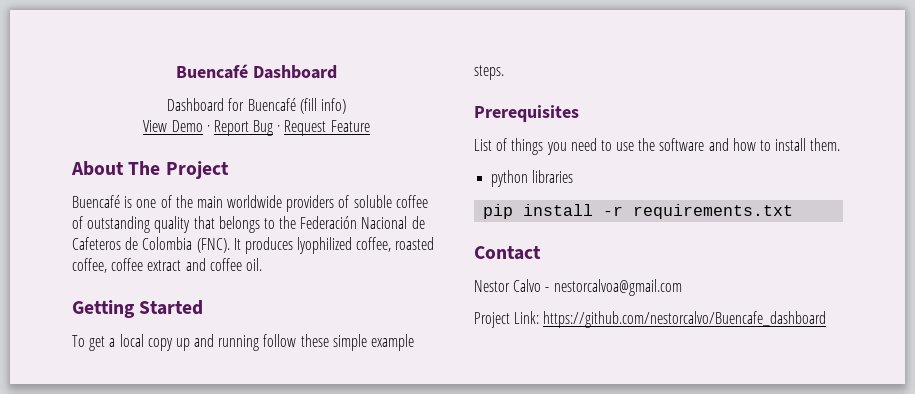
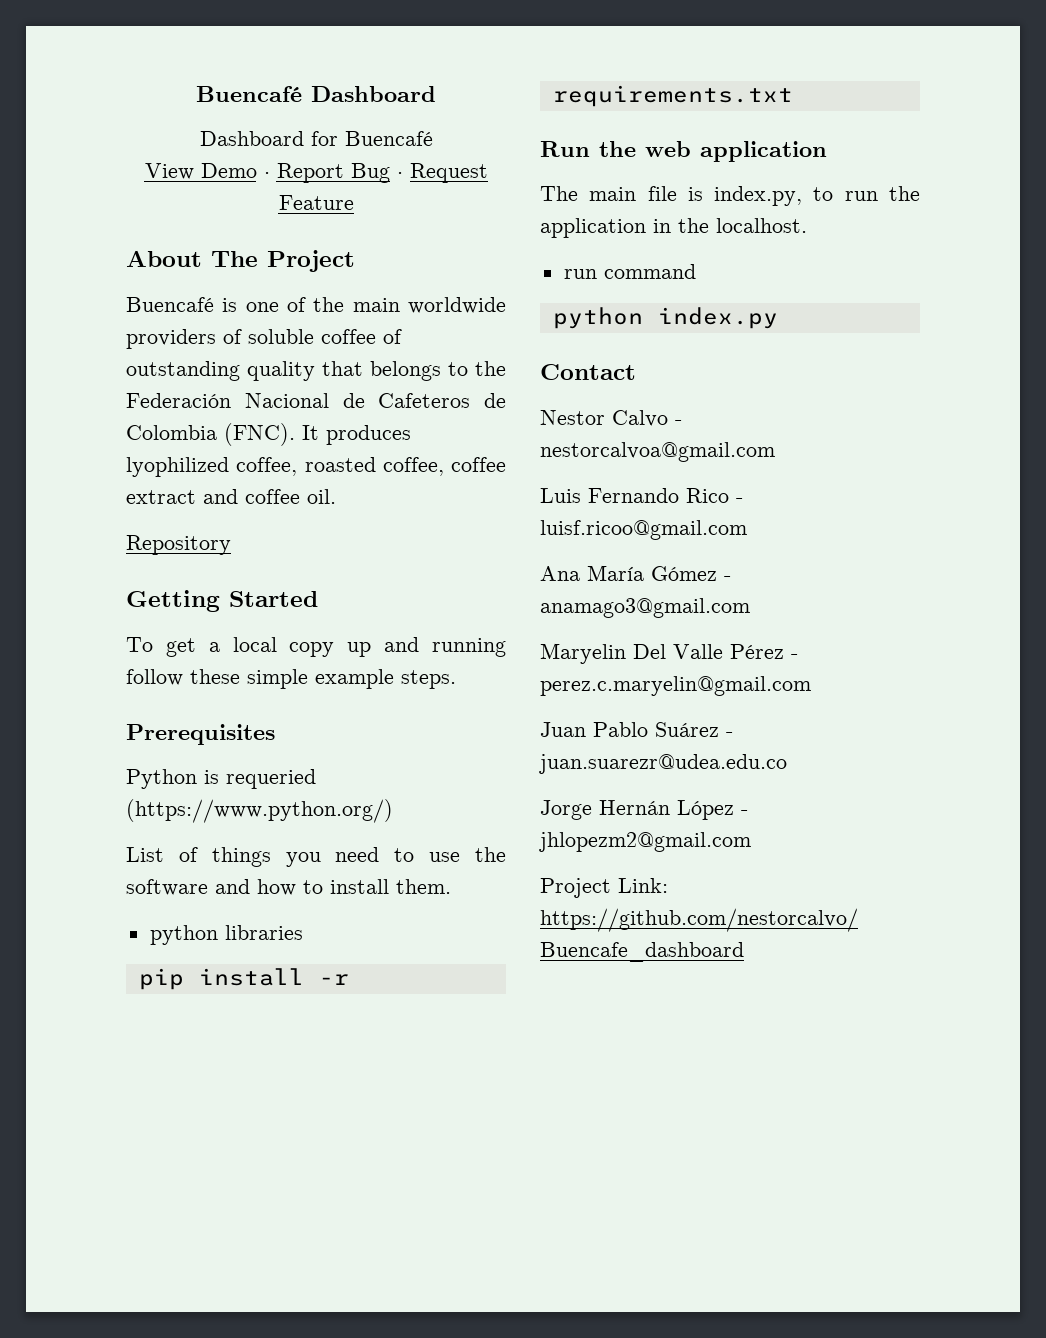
- Dashboard for Buencafé (fill info)
+ Dashboard for Buencafé
+ Repository
+ Python is requeried (https://www.python.org/)
+ Run the web application
+ The main file is index.py, to run the application in the localhost.
+ run command
+ python index.py
+ Luis Fernando Rico - luisf.ricoo@gmail.com
+ Ana María Gómez - anamago3@gmail.com
+ Maryelin Del Valle Pérez - perez.c.maryelin@gmail.com
+ Juan Pablo Suárez - juan.suarezr@udea.edu.co
+ Jorge Hernán López - jhlopezm2@gmail.com

